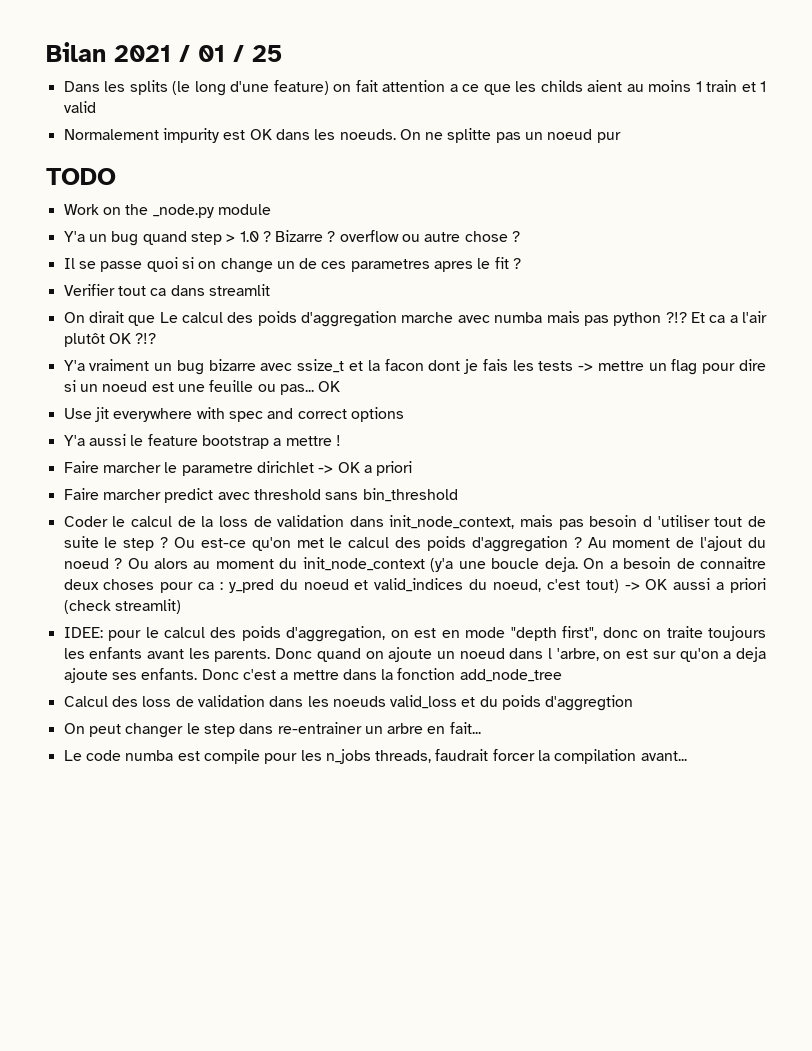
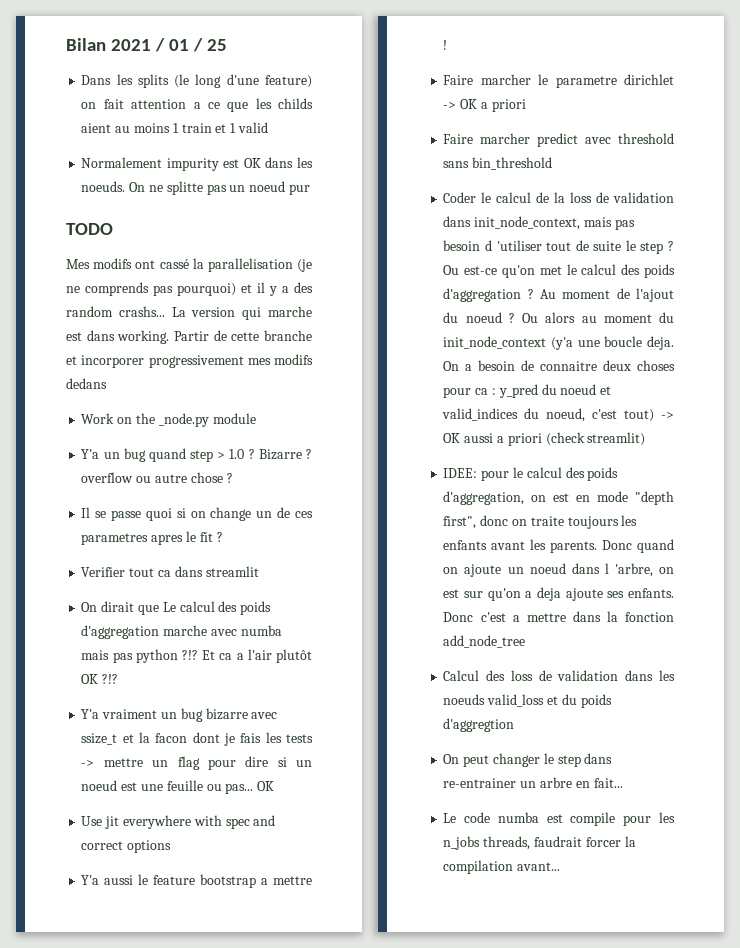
+ Mes modifs ont cassé la parallelisation (je ne comprends pas pourquoi) et il y a des random crashs... La version qui marche est dans working. Partir de cette branche et incorporer progressivement mes modifs dedans

